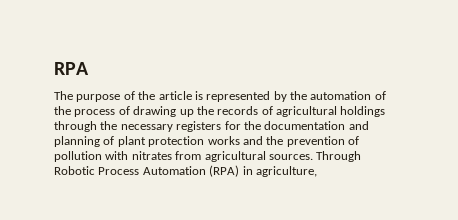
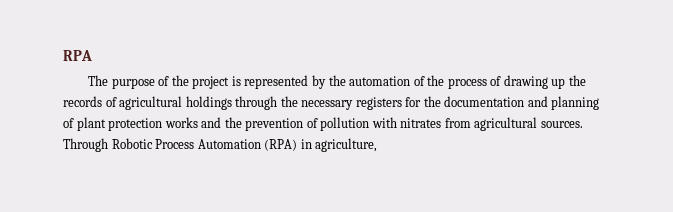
- The purpose of the article is represented by the automation of the process of drawing up the records of agricultural holdings through the necessary registers for the documentation and planning of plant protection works and the prevention of pollution with nitrates from agricultural sources.
+ The purpose of the project is represented by the automation of the process of drawing up the records of agricultural holdings through the necessary registers for the documentation and planning of plant protection works and the prevention of pollution with nitrates from agricultural sources.

